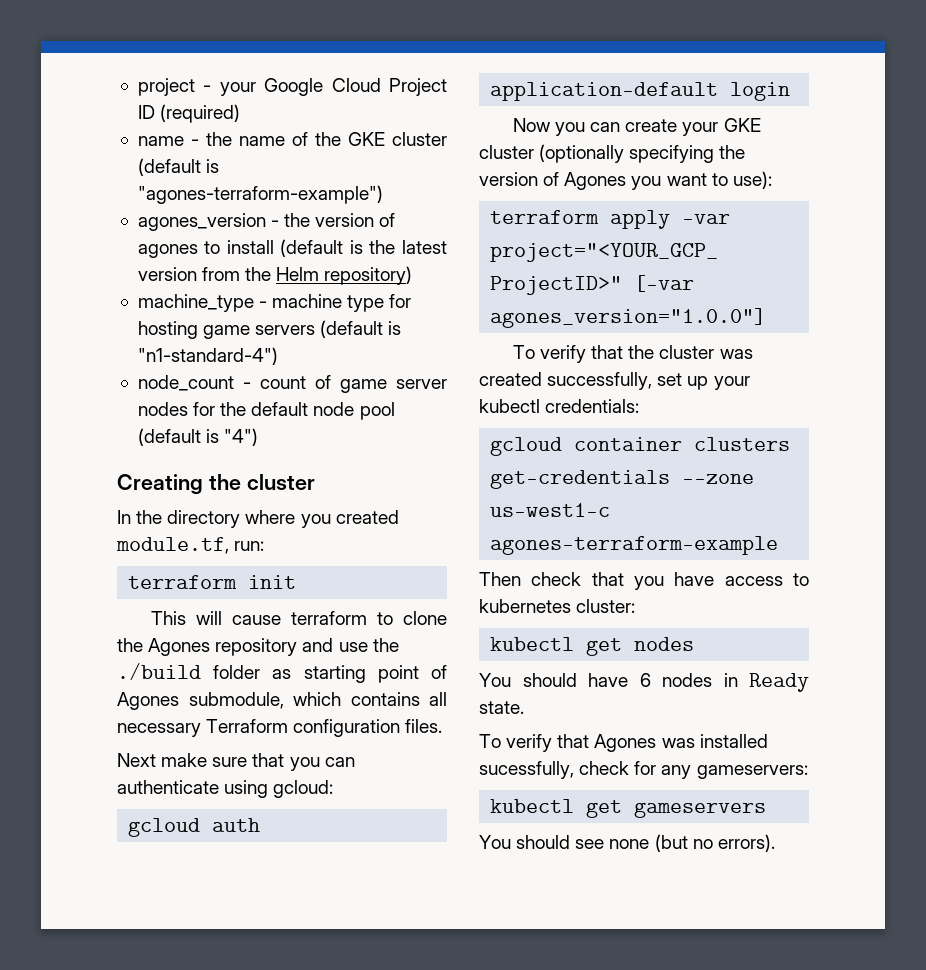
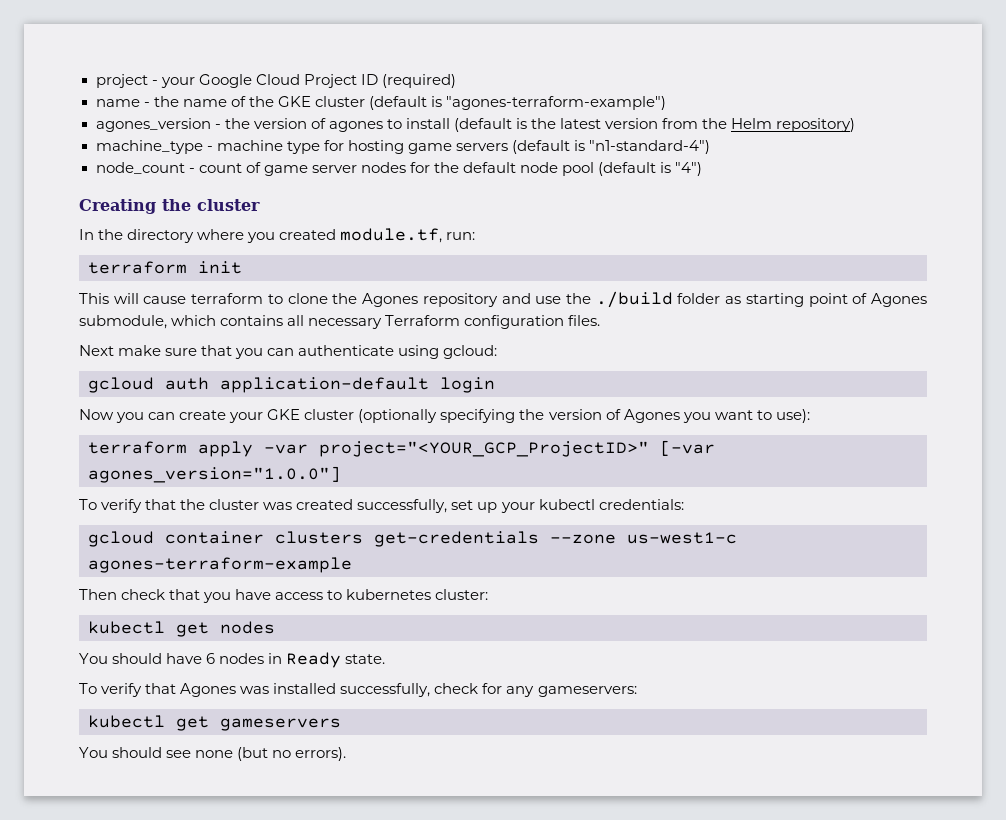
- To verify that Agones was installed sucessfully, check for any gameservers:
+ To verify that Agones was installed successfully, check for any gameservers:

